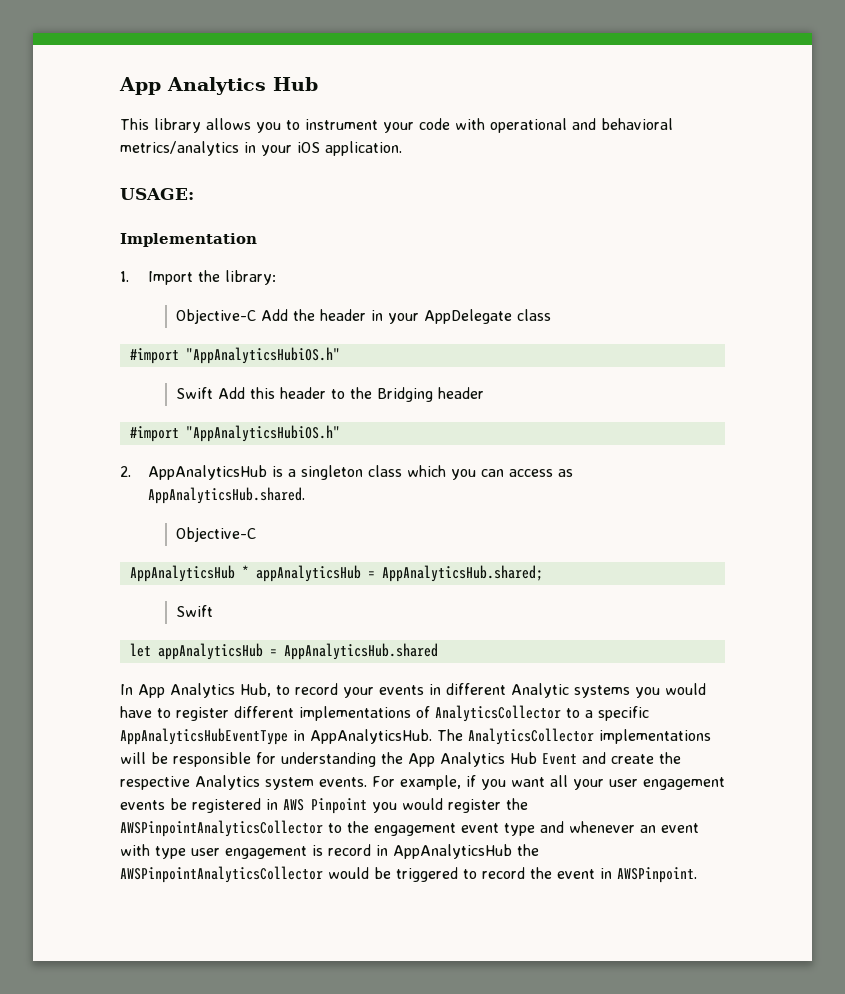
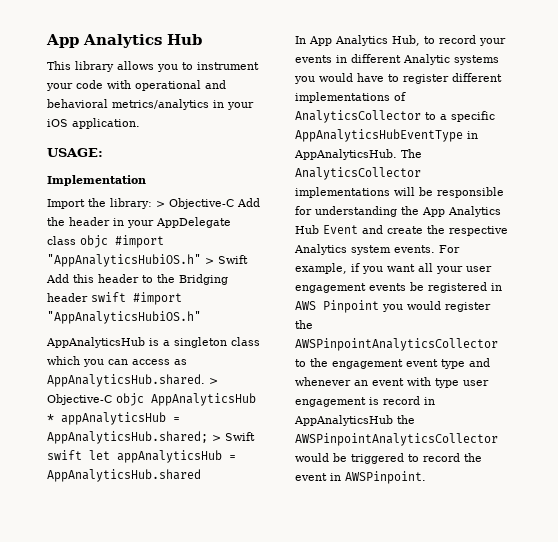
- 1. Import the library:
- Objective-C Add the header in your AppDelegate class
- #import "AppAnalyticsHubiOS.h"
- Swift Add this header to the Bridging header
- #import "AppAnalyticsHubiOS.h"
- 2. AppAnalyticsHub is a singleton class which you can access as AppAnalyticsHub.shared.
- Objective-C
- AppAnalyticsHub * appAnalyticsHub = AppAnalyticsHub.shared;
- Swift
- let appAnalyticsHub = AppAnalyticsHub.shared
+ Import the library: > Objective-C Add the header in your AppDelegate class objc #import "AppAnalyticsHubiOS.h" > Swift Add this header to the Bridging header swift #import "AppAnalyticsHubiOS.h"
+ AppAnalyticsHub is a singleton class which you can access as AppAnalyticsHub.shared. > Objective-C objc AppAnalyticsHub * appAnalyticsHub = AppAnalyticsHub.shared; > Swift swift let appAnalyticsHub = AppAnalyticsHub.shared

